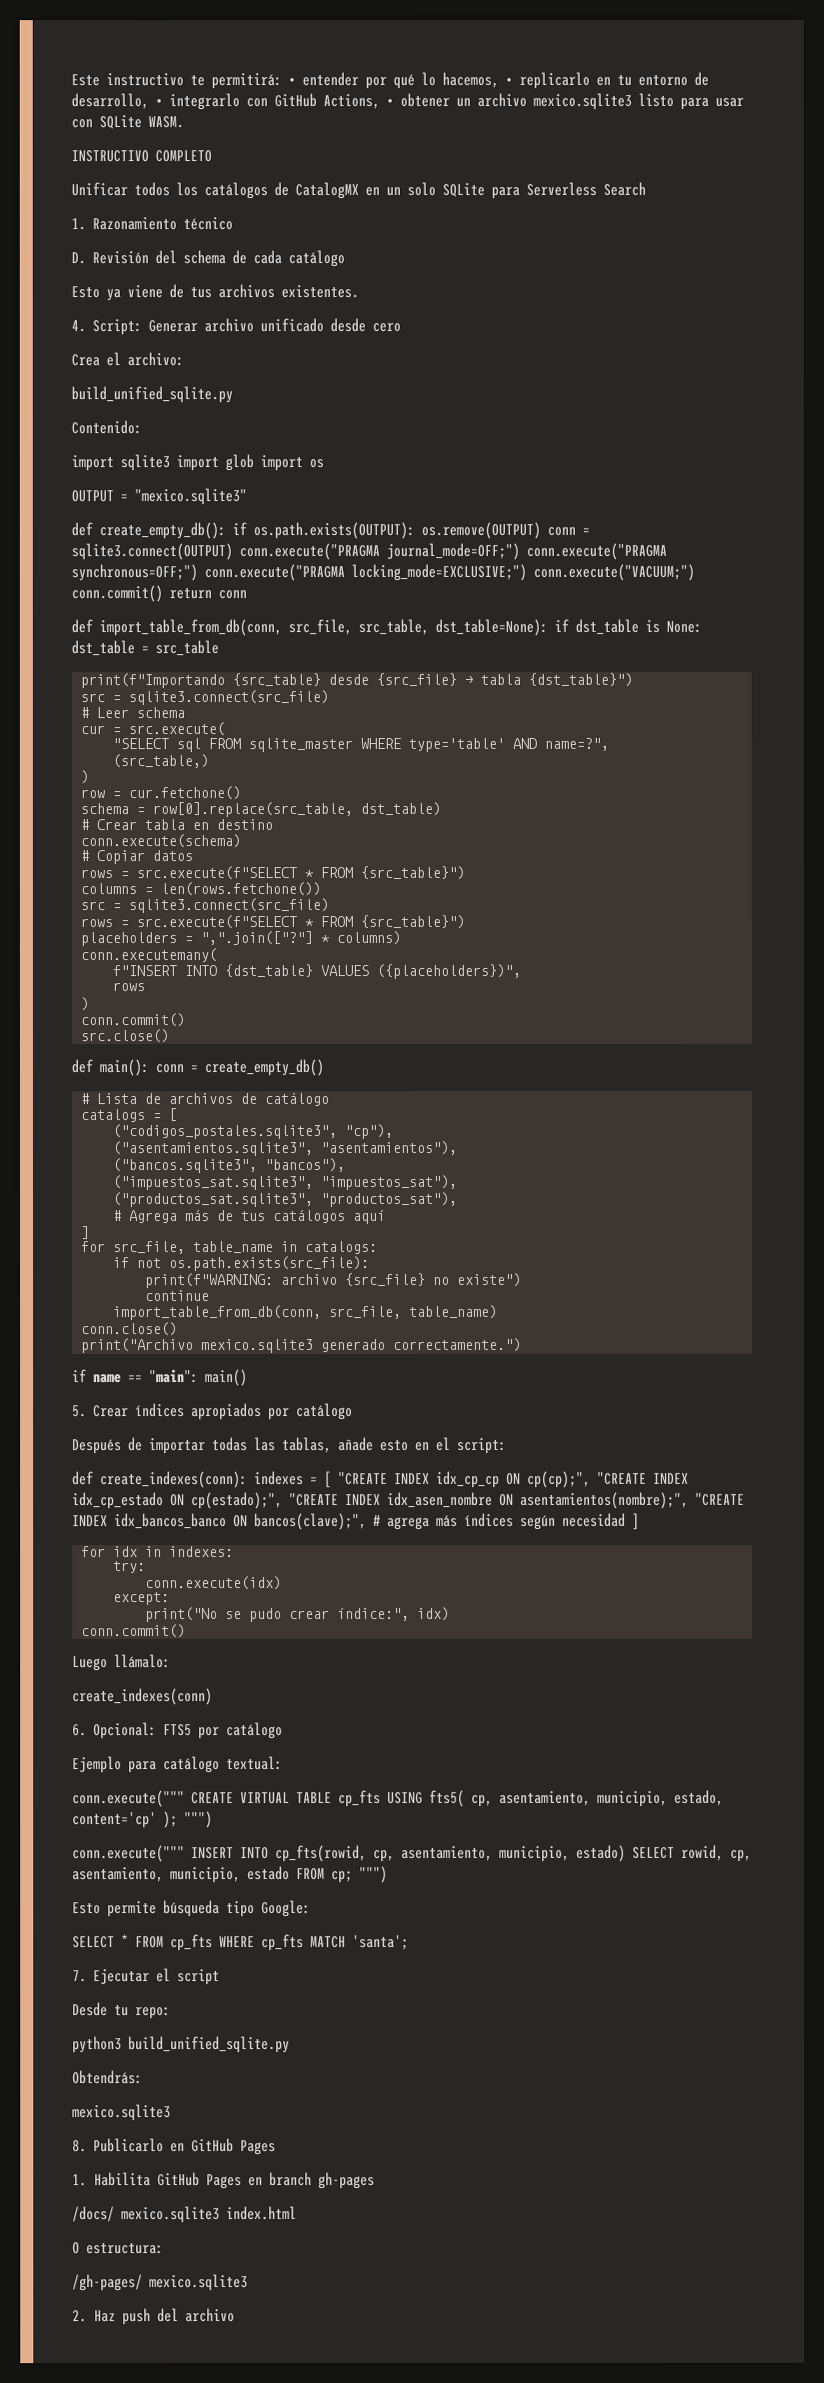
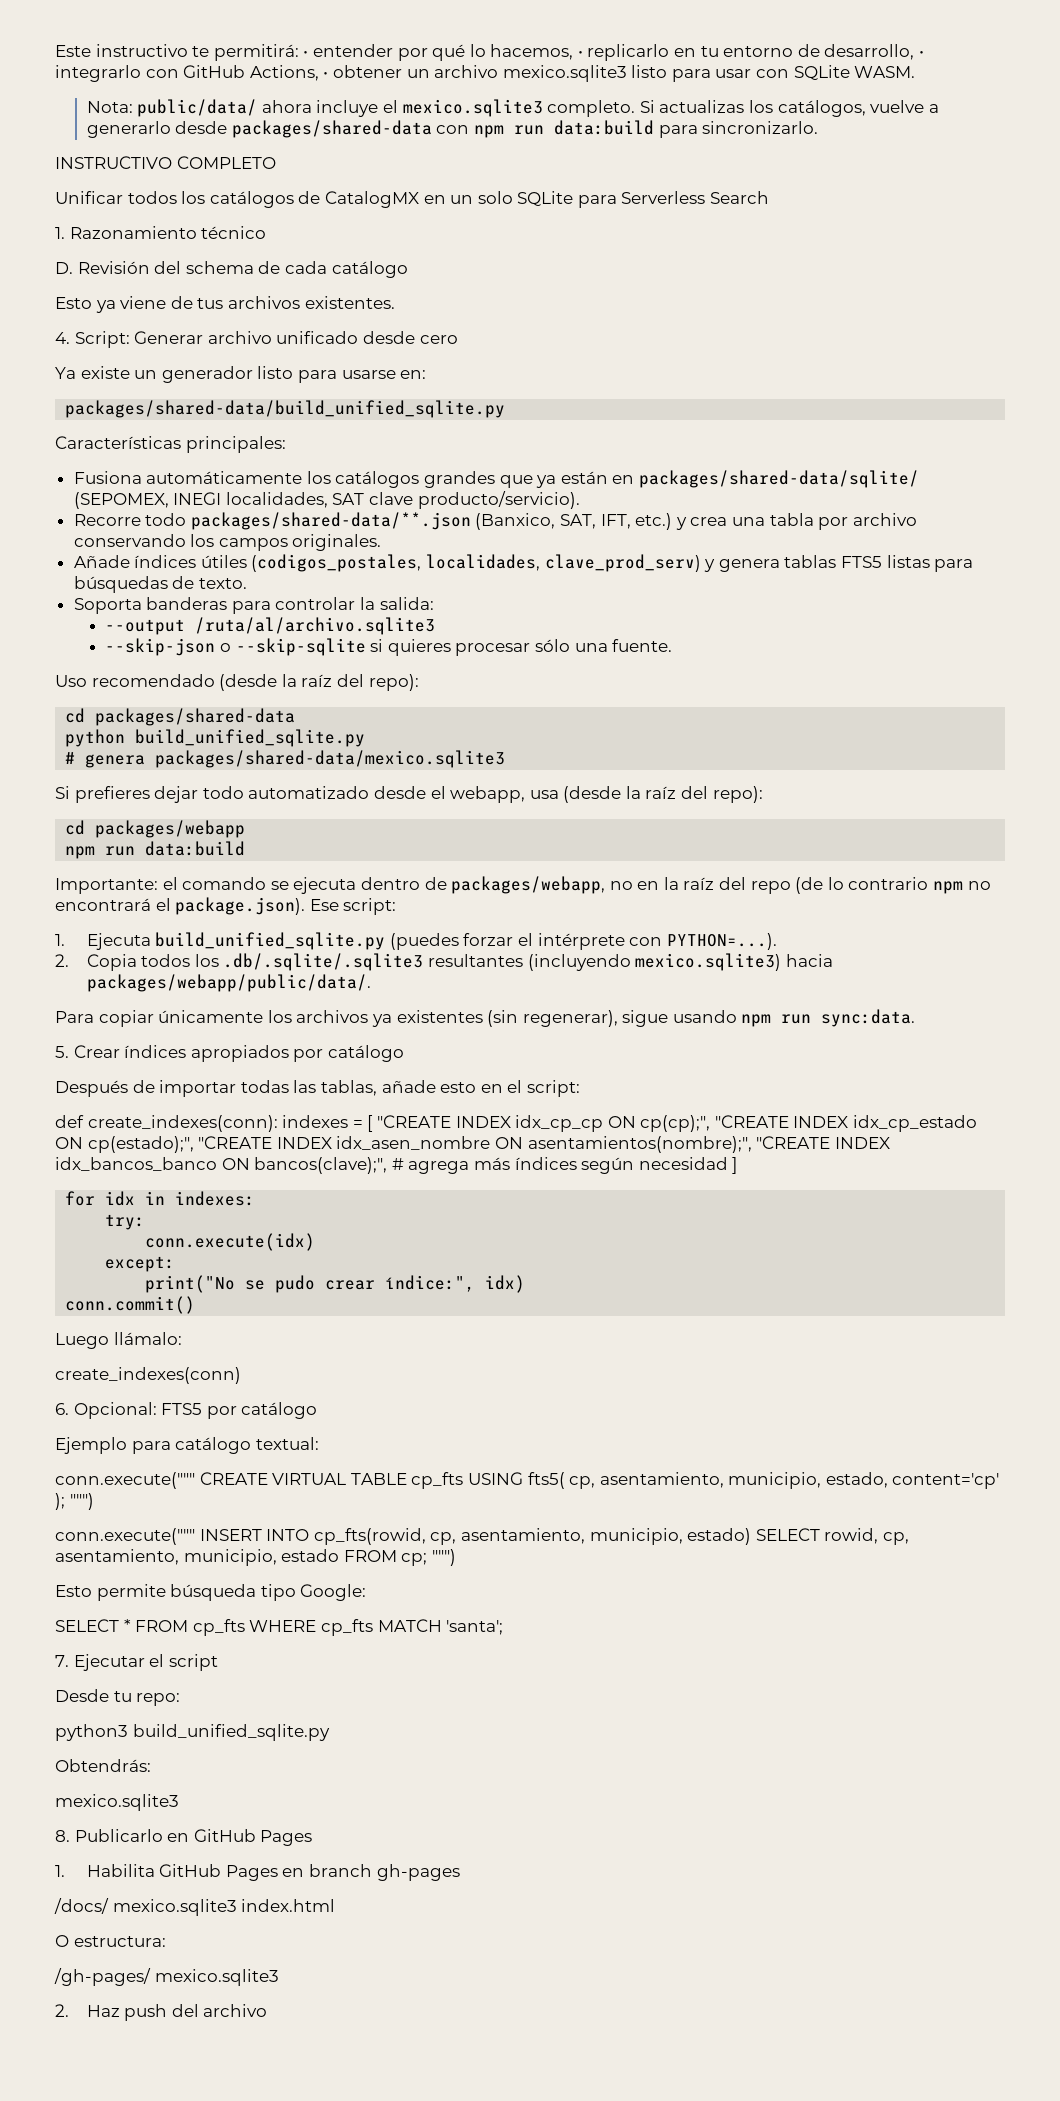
+ Nota: public/data/ ahora incluye el mexico.sqlite3 completo. Si actualizas los catálogos, vuelve a generarlo desde packages/shared-data con npm run data:build para sincronizarlo.
- Crea el archivo:
- build_unified_sqlite.py
- Contenido:
- import sqlite3 import glob import os
- OUTPUT = "mexico.sqlite3"
- def create_empty_db(): if os.path.exists(OUTPUT): os.remove(OUTPUT) conn = sqlite3.connect(OUTPUT) conn.execute("PRAGMA journal_mode=OFF;") conn.execute("PRAGMA synchronous=OFF;") conn.execute("PRAGMA locking_mode=EXCLUSIVE;") conn.execute("VACUUM;") conn.commit() return conn
- def import_table_from_db(conn, src_file, src_table, dst_table=None): if dst_table is None: dst_table = src_table
- print(f"Importando {src_table} desde {src_file} → tabla {dst_table}")
- src = sqlite3.connect(src_file)
- # Leer schema
- cur = src.execute(
- "SELECT sql FROM sqlite_master WHERE type='table' AND name=?",
- (src_table,)
- )
- row = cur.fetchone()
- schema = row[0].replace(src_table, dst_table)
- # Crear tabla en destino
- conn.execute(schema)
- # Copiar datos
- rows = src.execute(f"SELECT * FROM {src_table}")
- columns = len(rows.fetchone())
- src = sqlite3.connect(src_file)
- rows = src.execute(f"SELECT * FROM {src_table}")
- placeholders = ",".join(["?"] * columns)
- conn.executemany(
- f"INSERT INTO {dst_table} VALUES ({placeholders})",
- rows
- )
- conn.commit()
- src.close()
- def main(): conn = create_empty_db()
- # Lista de archivos de catálogo
- catalogs = [
- ("codigos_postales.sqlite3", "cp"),
- ("asentamientos.sqlite3", "asentamientos"),
- ("bancos.sqlite3", "bancos"),
- ("impuestos_sat.sqlite3", "impuestos_sat"),
- ("productos_sat.sqlite3", "productos_sat"),
- # Agrega más de tus catálogos aquí
- ]
- for src_file, table_name in catalogs:
- if not os.path.exists(src_file):
- print(f"WARNING: archivo {src_file} no existe")
- continue
- import_table_from_db(conn, src_file, table_name)
- conn.close()
- print("Archivo mexico.sqlite3 generado correctamente.")
- if name == "main": main()
+ Ya existe un generador listo para usarse en:
+ packages/shared-data/build_unified_sqlite.py
+ Características principales:
+ Fusiona automáticamente los catálogos grandes que ya están en packages/shared-data/sqlite/ (SEPOMEX, INEGI localidades, SAT clave producto/servicio).
+ Recorre todo packages/shared-data/**.json (Banxico, SAT, IFT, etc.) y crea una tabla por archivo conservando los campos originales.
+ Añade índices útiles (codigos_postales, localidades, clave_prod_serv) y genera tablas FTS5 listas para búsquedas de texto.
+ Soporta banderas para controlar la salida:
+ --output /ruta/al/archivo.sqlite3
+ --skip-json o --skip-sqlite si quieres procesar sólo una fuente.
+ Uso recomendado (desde la raíz del repo):
+ cd packages/shared-data
+ python build_unified_sqlite.py
+ # genera packages/shared-data/mexico.sqlite3
+ Si prefieres dejar todo automatizado desde el webapp, usa (desde la raíz del repo):
+ cd packages/webapp
+ npm run data:build
+ Importante: el comando se ejecuta dentro de packages/webapp, no en la raíz del repo (de lo contrario npm no encontrará el package.json). Ese script:
+ 1. Ejecuta build_unified_sqlite.py (puedes forzar el intérprete con PYTHON=...).
+ 2. Copia todos los .db/.sqlite/.sqlite3 resultantes (incluyendo mexico.sqlite3) hacia packages/webapp/public/data/.
+ Para copiar únicamente los archivos ya existentes (sin regenerar), sigue usando npm run sync:data.

